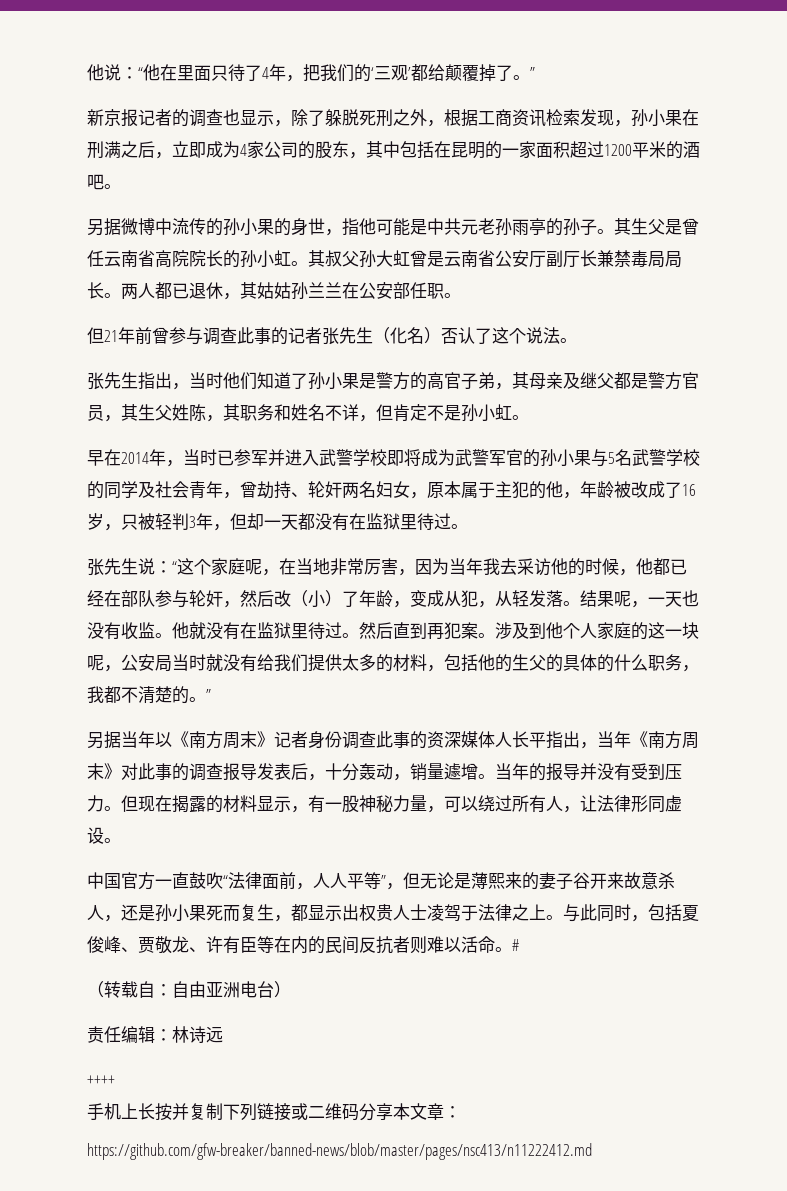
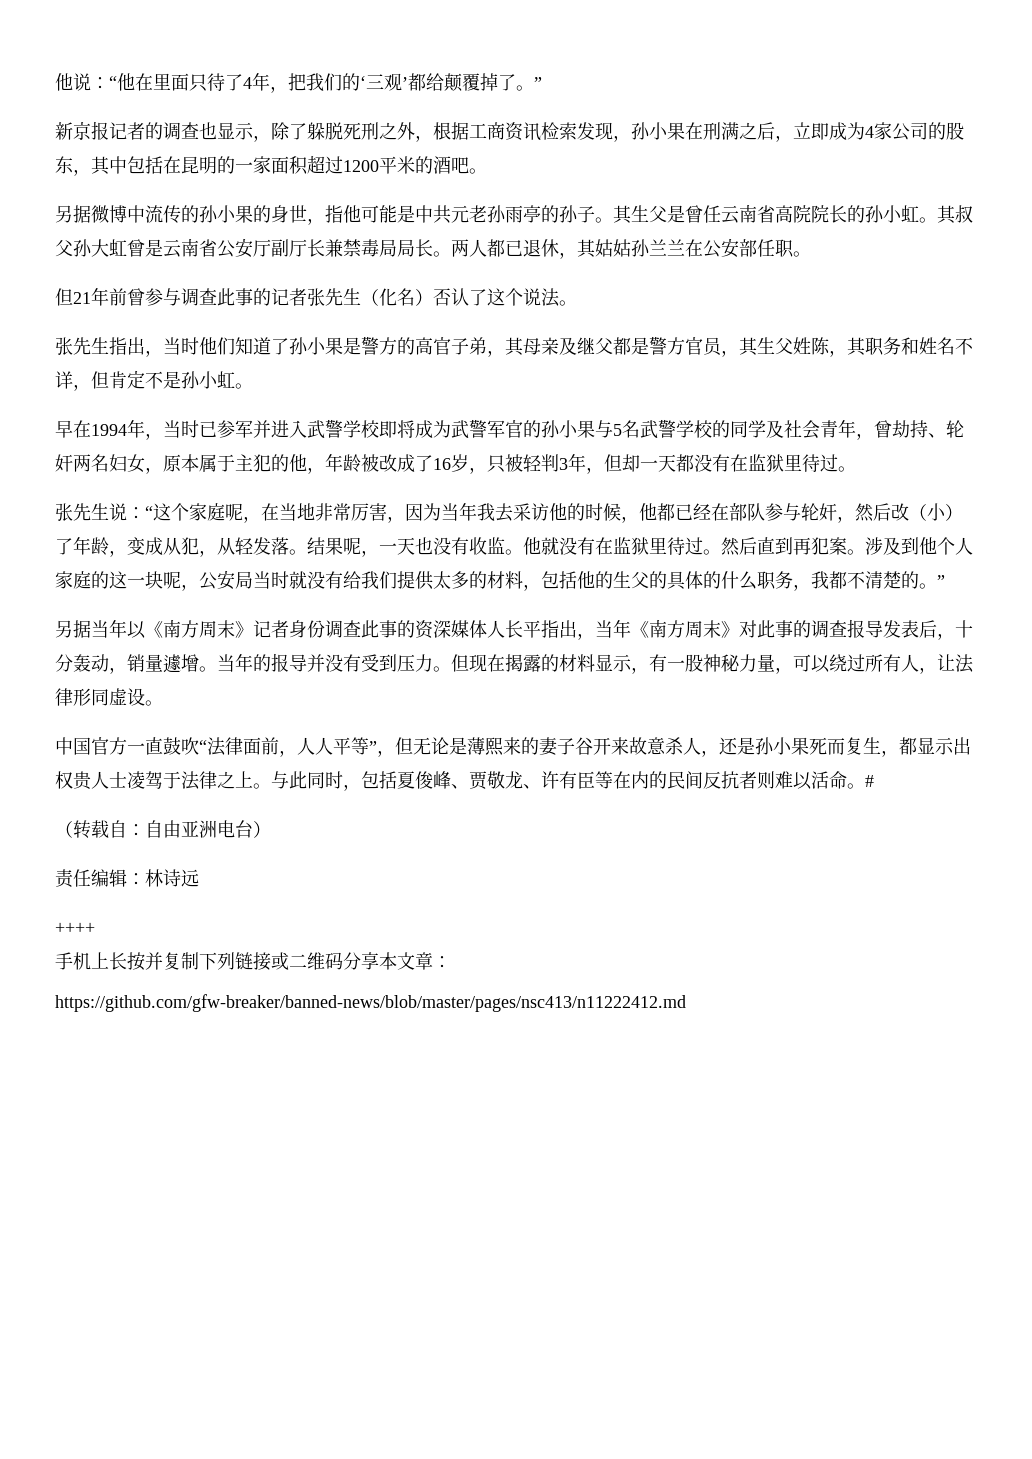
- 早在2014年，当时已参军并进入武警学校即将成为武警军官的孙小果与5名武警学校的同学及社会青年，曾劫持、轮奸两名妇女，原本属于主犯的他，年龄被改成了16岁，只被轻判3年，但却一天都没有在监狱里待过。
+ 早在1994年，当时已参军并进入武警学校即将成为武警军官的孙小果与5名武警学校的同学及社会青年，曾劫持、轮奸两名妇女，原本属于主犯的他，年龄被改成了16岁，只被轻判3年，但却一天都没有在监狱里待过。

